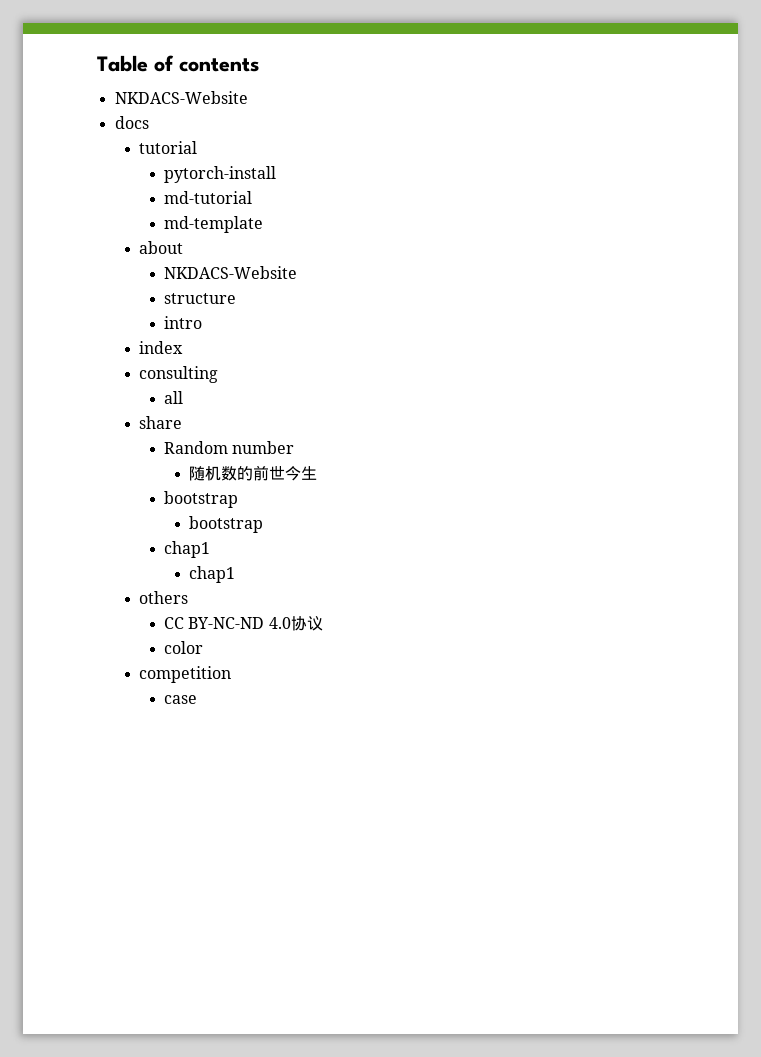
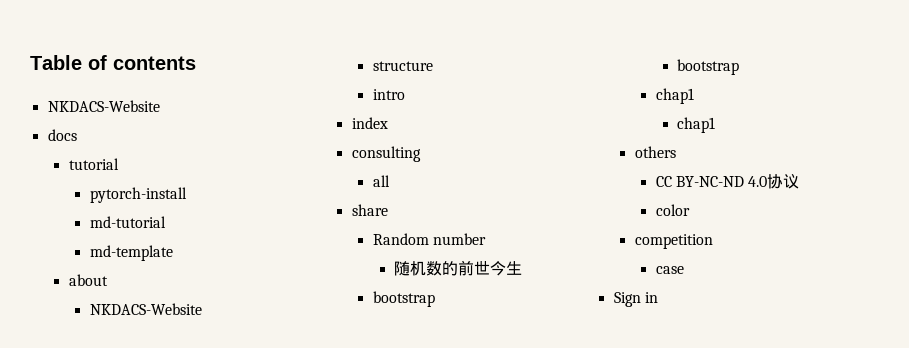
+ Sign in

